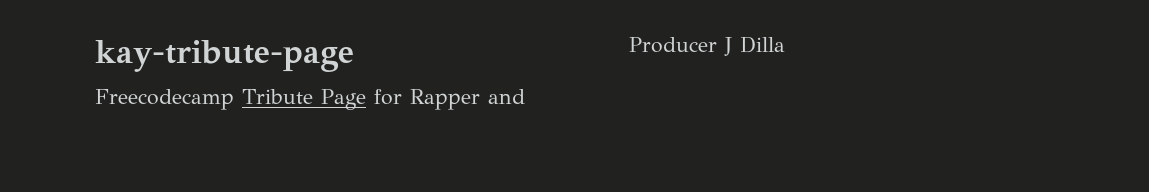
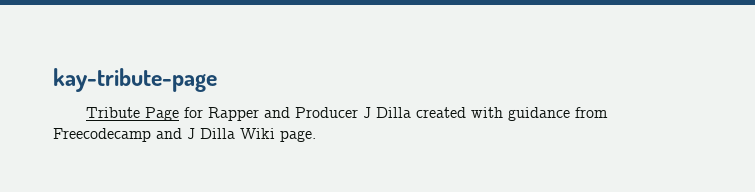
- Freecodecamp Tribute Page for Rapper and Producer J Dilla
+ Tribute Page for Rapper and Producer J Dilla created with guidance from Freecodecamp and J Dilla Wiki page.

